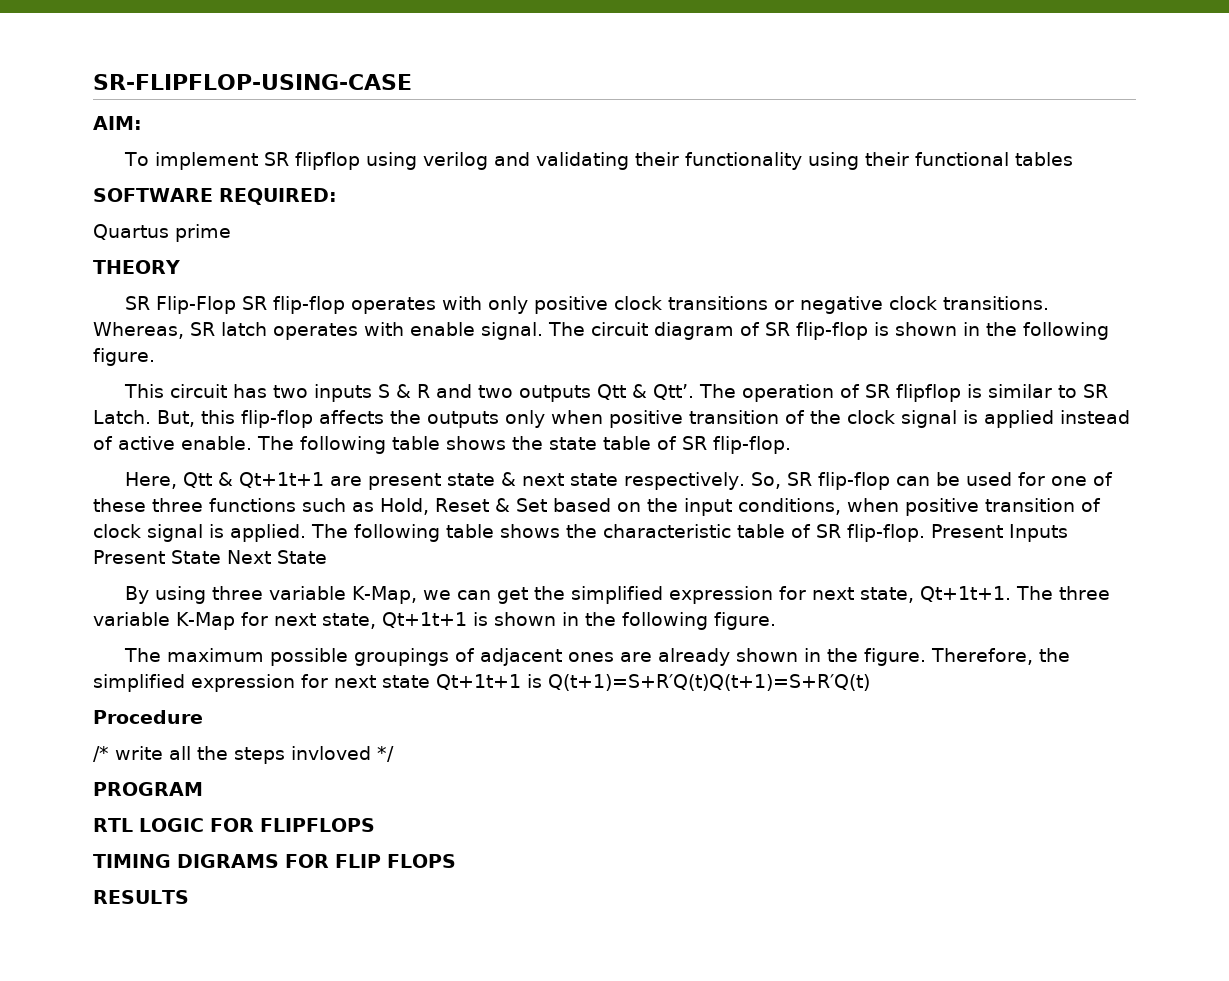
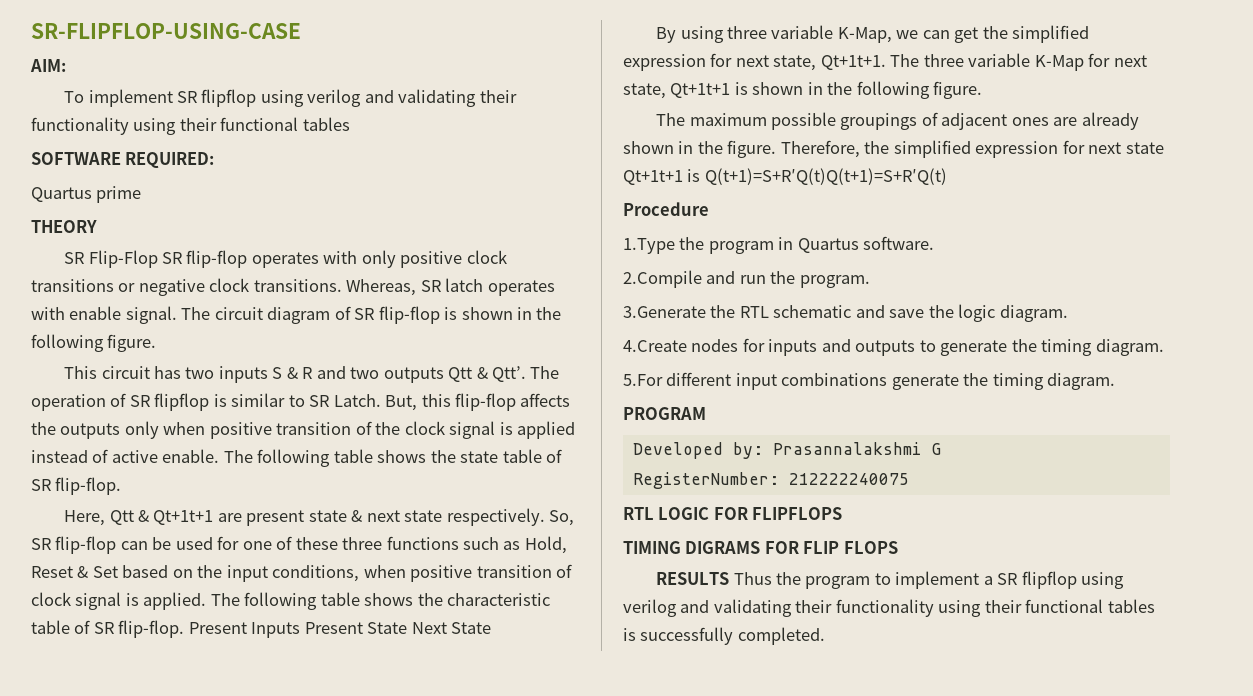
- /* write all the steps invloved */
+ 1.Type the program in Quartus software.
+ 2.Compile and run the program.
+ 3.Generate the RTL schematic and save the logic diagram.
+ 4.Create nodes for inputs and outputs to generate the timing diagram.
+ 5.For different input combinations generate the timing diagram.
  PROGRAM
+ Developed by: Prasannalakshmi G
+ RegisterNumber: 212222240075
- RESULTS
+ RESULTS Thus the program to implement a SR flipflop using verilog and validating their functionality using their functional tables is successfully completed.

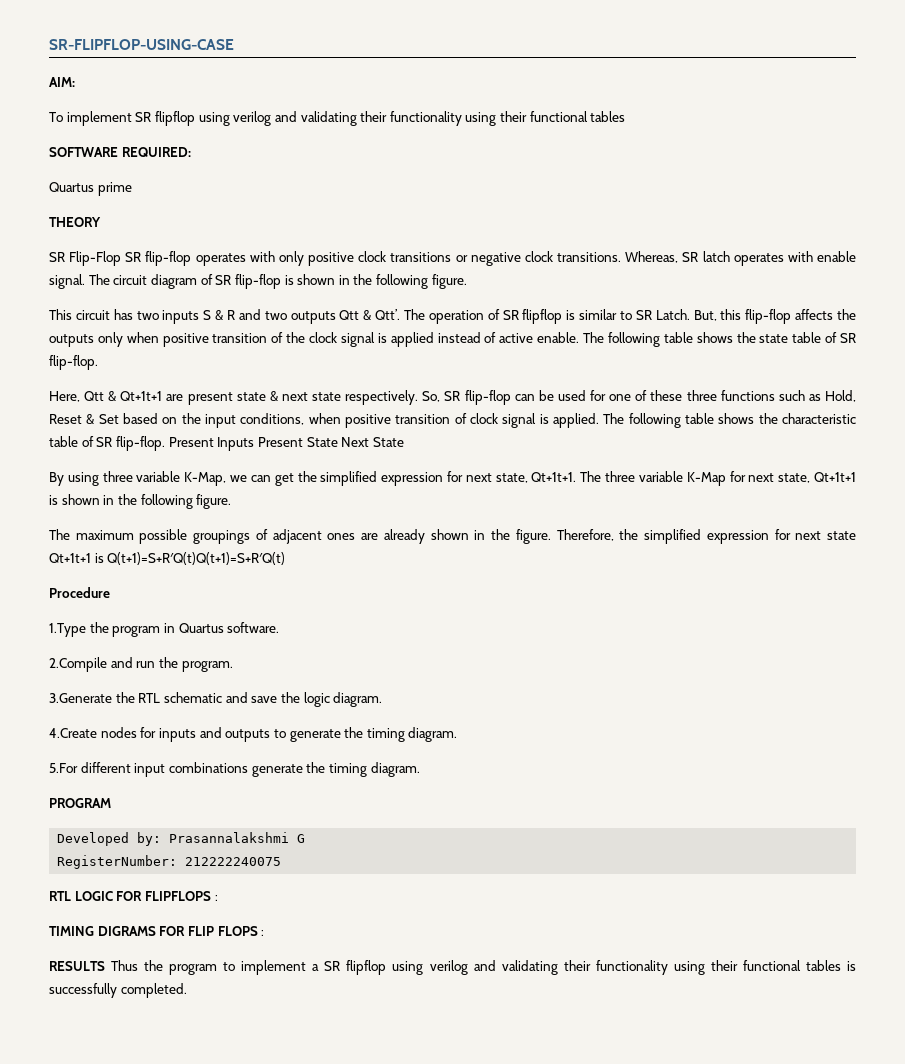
- RTL LOGIC FOR FLIPFLOPS
+ RTL LOGIC FOR FLIPFLOPS :
- TIMING DIGRAMS FOR FLIP FLOPS
+ TIMING DIGRAMS FOR FLIP FLOPS :

